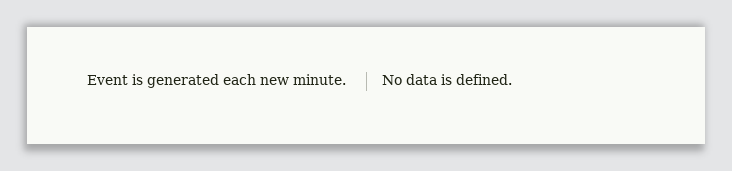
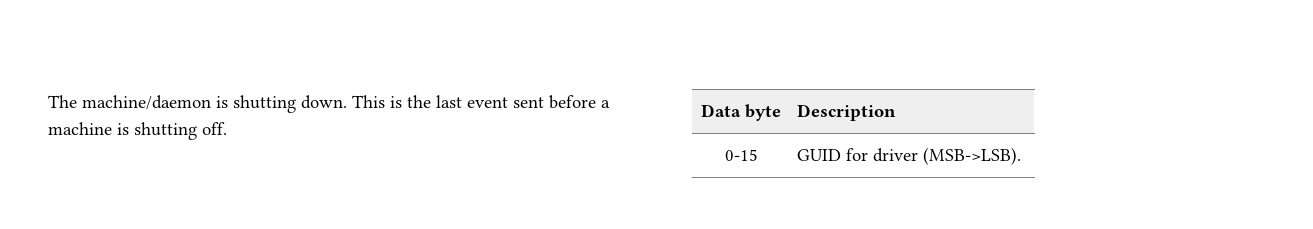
- Event is generated each new minute. No data is defined.
+ The machine/daemon is shutting down. This is the last event sent before a machine is shutting off.
+ Data byte | Description
+ 0-15 | GUID for driver (MSB->LSB).

